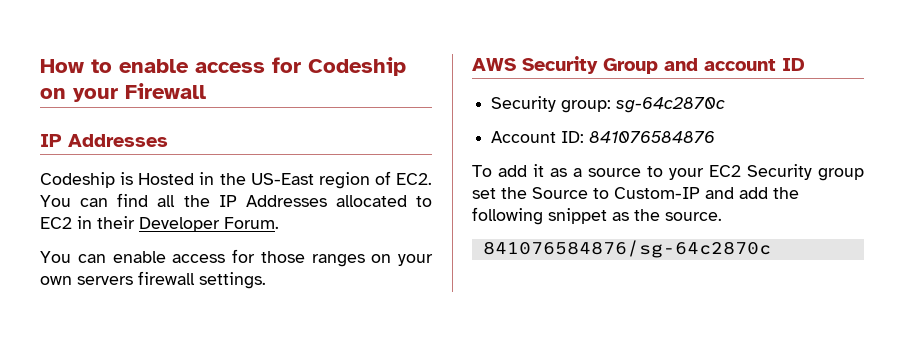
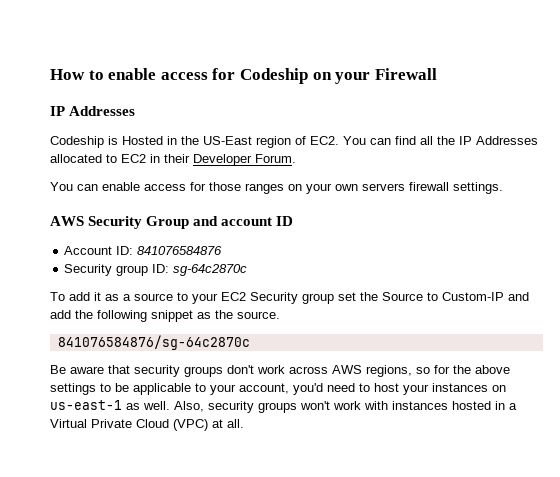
- Security group: sg-64c2870c
+ Security group ID: sg-64c2870c
+ Be aware that security groups don't work across AWS regions, so for the above settings to be applicable to your account, you'd need to host your instances on us-east-1 as well. Also, security groups won't work with instances hosted in a Virtual Private Cloud (VPC) at all.

